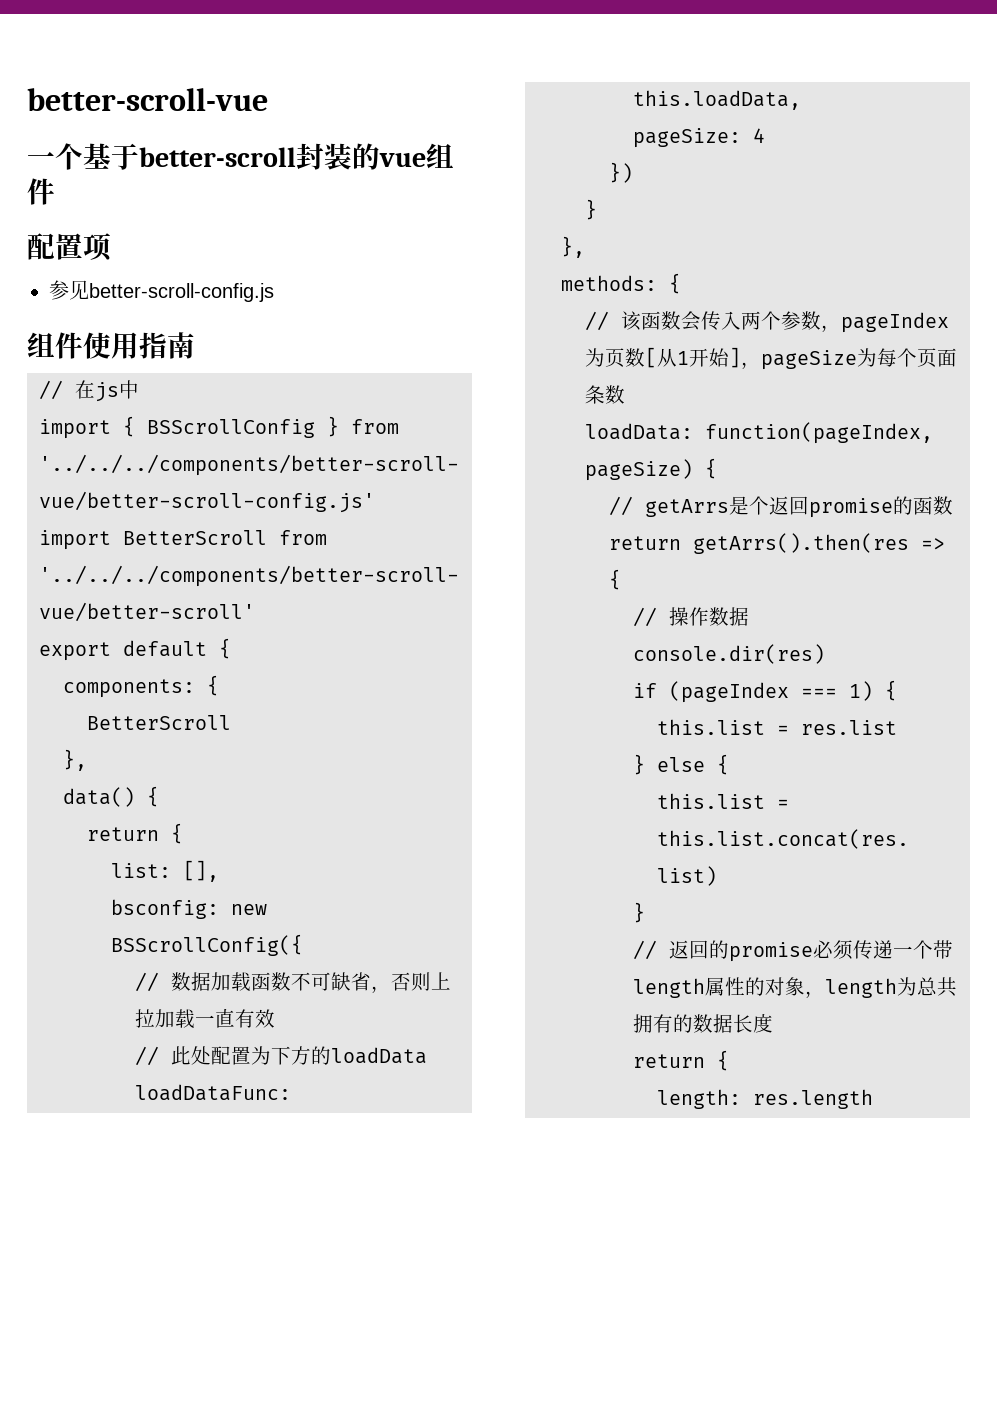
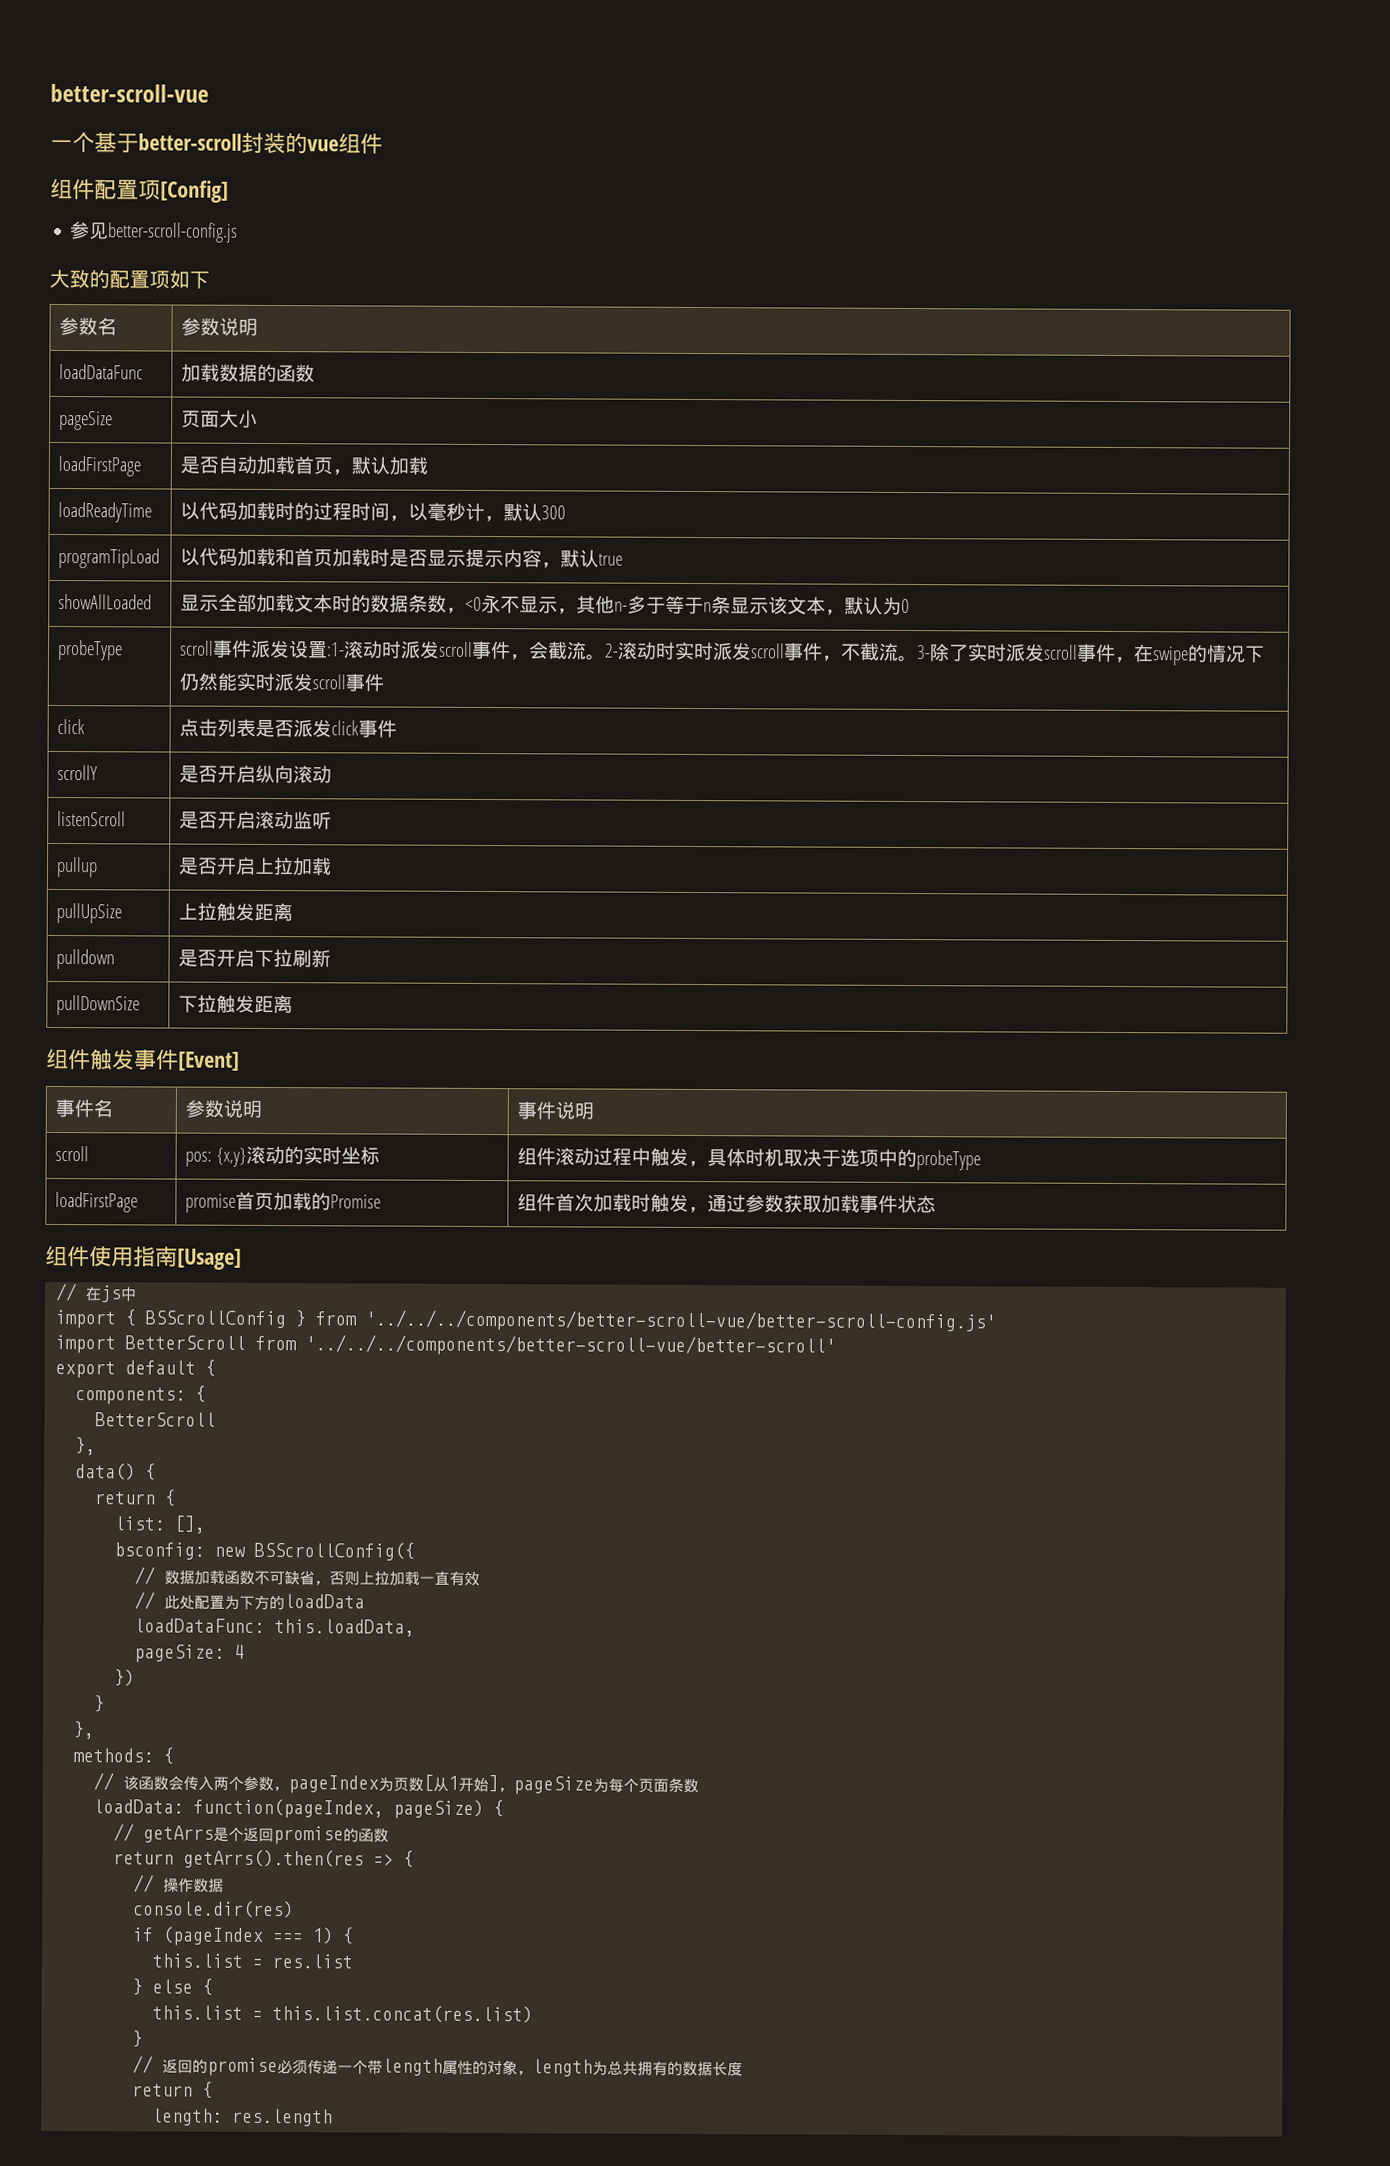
- 配置项
+ 组件配置项[Config]
+ 大致的配置项如下
+ 参数名 | 参数说明
+ loadDataFunc | 加载数据的函数
+ pageSize | 页面大小
+ loadFirstPage | 是否自动加载首页，默认加载
+ loadReadyTime | 以代码加载时的过程时间，以毫秒计，默认300
+ programTipLoad | 以代码加载和首页加载时是否显示提示内容，默认true
+ showAllLoaded | 显示全部加载文本时的数据条数，<0永不显示，其他n-多于等于n条显示该文本，默认为0
+ probeType | scroll事件派发设置:1-滚动时派发scroll事件，会截流。2-滚动时实时派发scroll事件，不截流。3-除了实时派发scroll事件，在swipe的情况下仍然能实时派发scroll事件
+ click | 点击列表是否派发click事件
+ scrollY | 是否开启纵向滚动
+ listenScroll | 是否开启滚动监听
+ pullup | 是否开启上拉加载
+ pullUpSize | 上拉触发距离
+ pulldown | 是否开启下拉刷新
+ pullDownSize | 下拉触发距离
+ 组件触发事件[Event]
+ 事件名 | 参数说明 | 事件说明
+ scroll | pos: {x,y}滚动的实时坐标 | 组件滚动过程中触发，具体时机取决于选项中的probeType
+ loadFirstPage | promise首页加载的Promise | 组件首次加载时触发，通过参数获取加载事件状态
- 组件使用指南
+ 组件使用指南[Usage]

